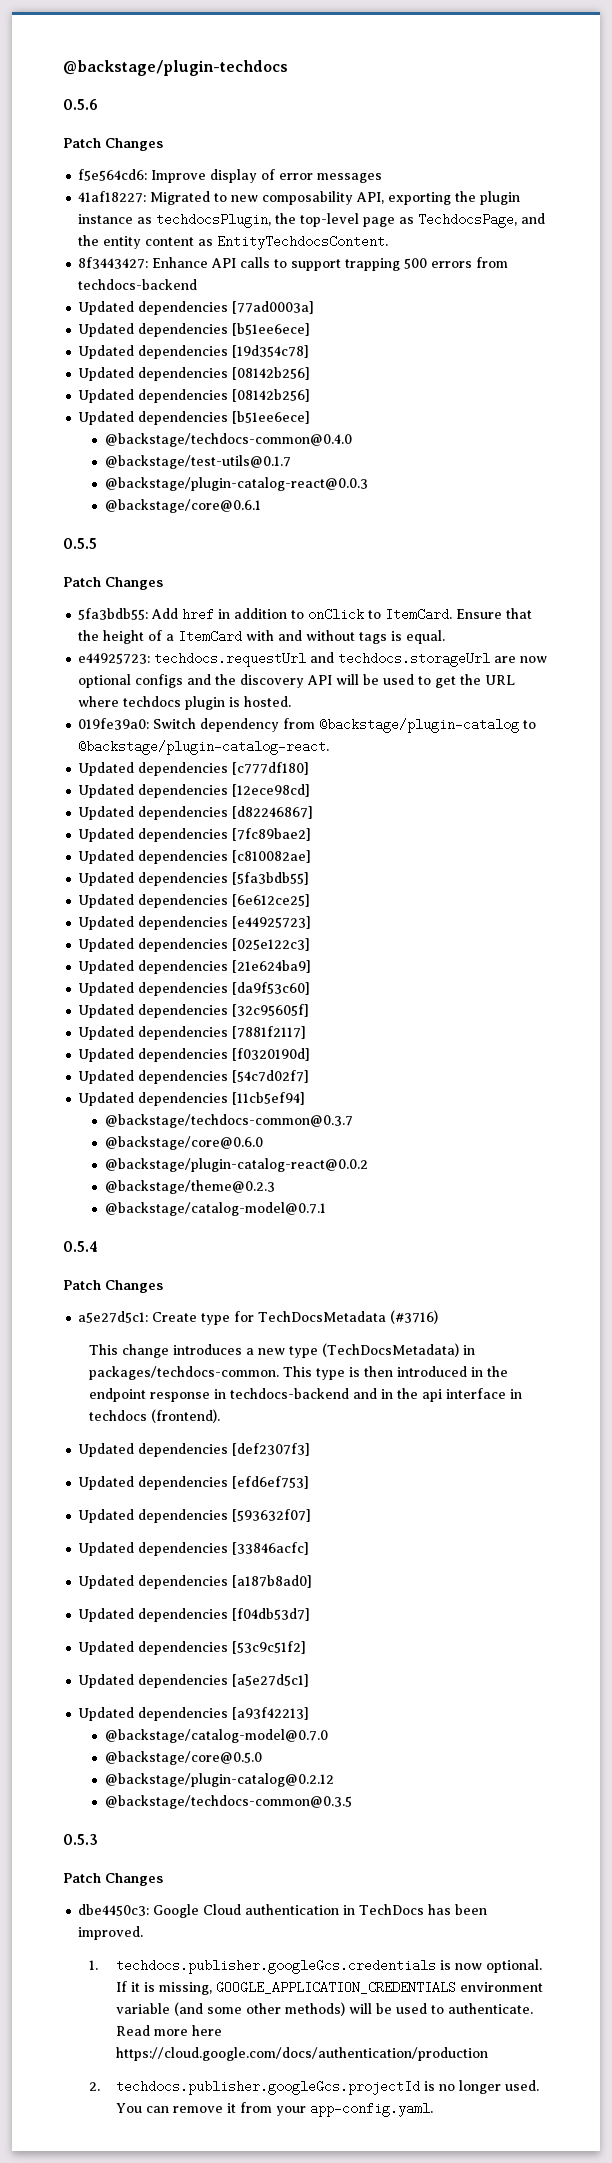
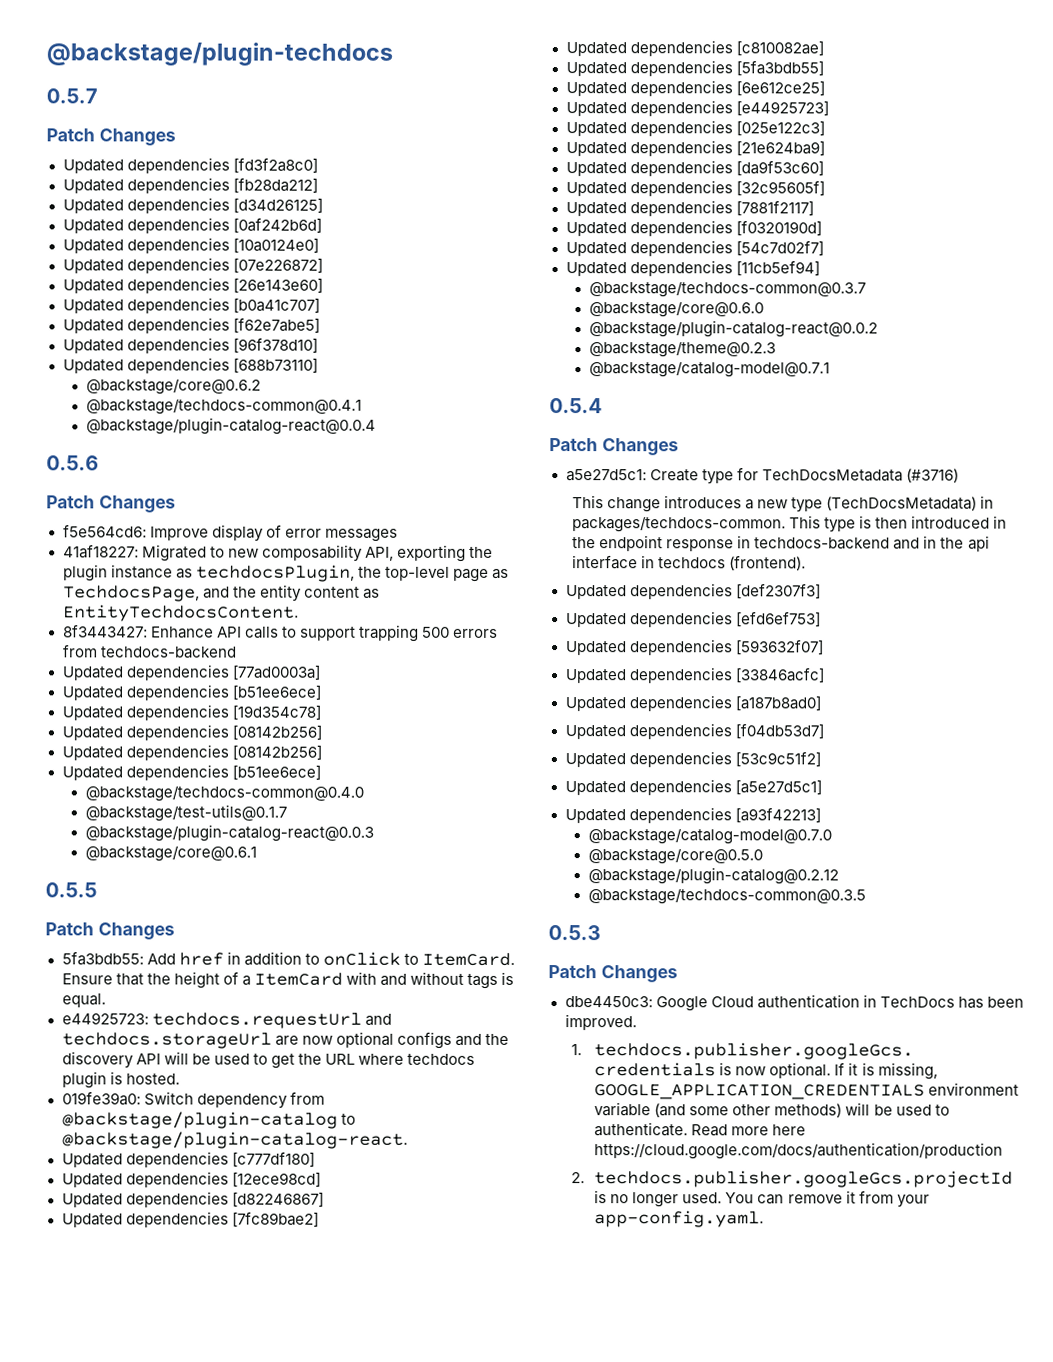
+ 0.5.7
+ Patch Changes
+ Updated dependencies [fd3f2a8c0]
+ Updated dependencies [fb28da212]
+ Updated dependencies [d34d26125]
+ Updated dependencies [0af242b6d]
+ Updated dependencies [10a0124e0]
+ Updated dependencies [07e226872]
+ Updated dependencies [26e143e60]
+ Updated dependencies [b0a41c707]
+ Updated dependencies [f62e7abe5]
+ Updated dependencies [96f378d10]
+ Updated dependencies [688b73110]
+ @backstage/core@0.6.2
+ @backstage/techdocs-common@0.4.1
+ @backstage/plugin-catalog-react@0.0.4

